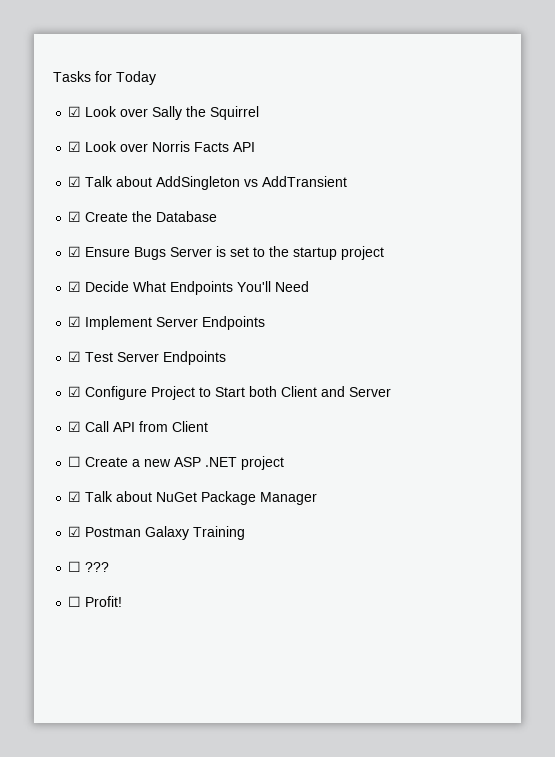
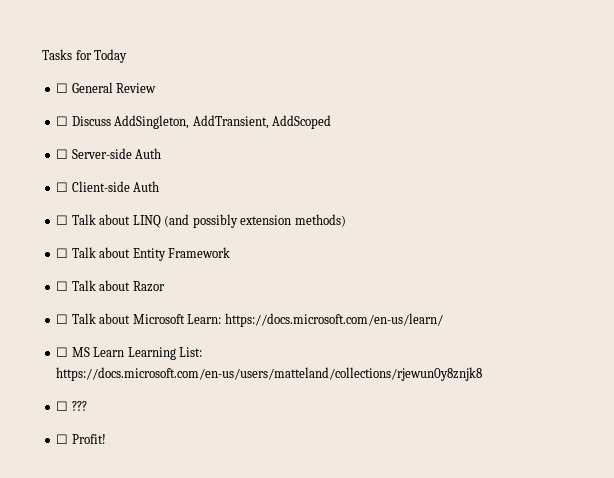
- ☑ Look over Sally the Squirrel
- ☑ Look over Norris Facts API
- ☑ Talk about AddSingleton vs AddTransient
- ☑ Create the Database
- ☑ Ensure Bugs Server is set to the startup project
- ☑ Decide What Endpoints You'll Need
- ☑ Implement Server Endpoints
- ☑ Test Server Endpoints
- ☑ Configure Project to Start both Client and Server
- ☑ Call API from Client
- ☐ Create a new ASP .NET project
- ☑ Talk about NuGet Package Manager
- ☑ Postman Galaxy Training
+ ☐ General Review
+ ☐ Discuss AddSingleton, AddTransient, AddScoped
+ ☐ Server-side Auth
+ ☐ Client-side Auth
+ ☐ Talk about LINQ (and possibly extension methods)
+ ☐ Talk about Entity Framework
+ ☐ Talk about Razor
+ ☐ Talk about Microsoft Learn: https://docs.microsoft.com/en-us/learn/
+ ☐ MS Learn Learning List: https://docs.microsoft.com/en-us/users/matteland/collections/rjewun0y8znjk8

